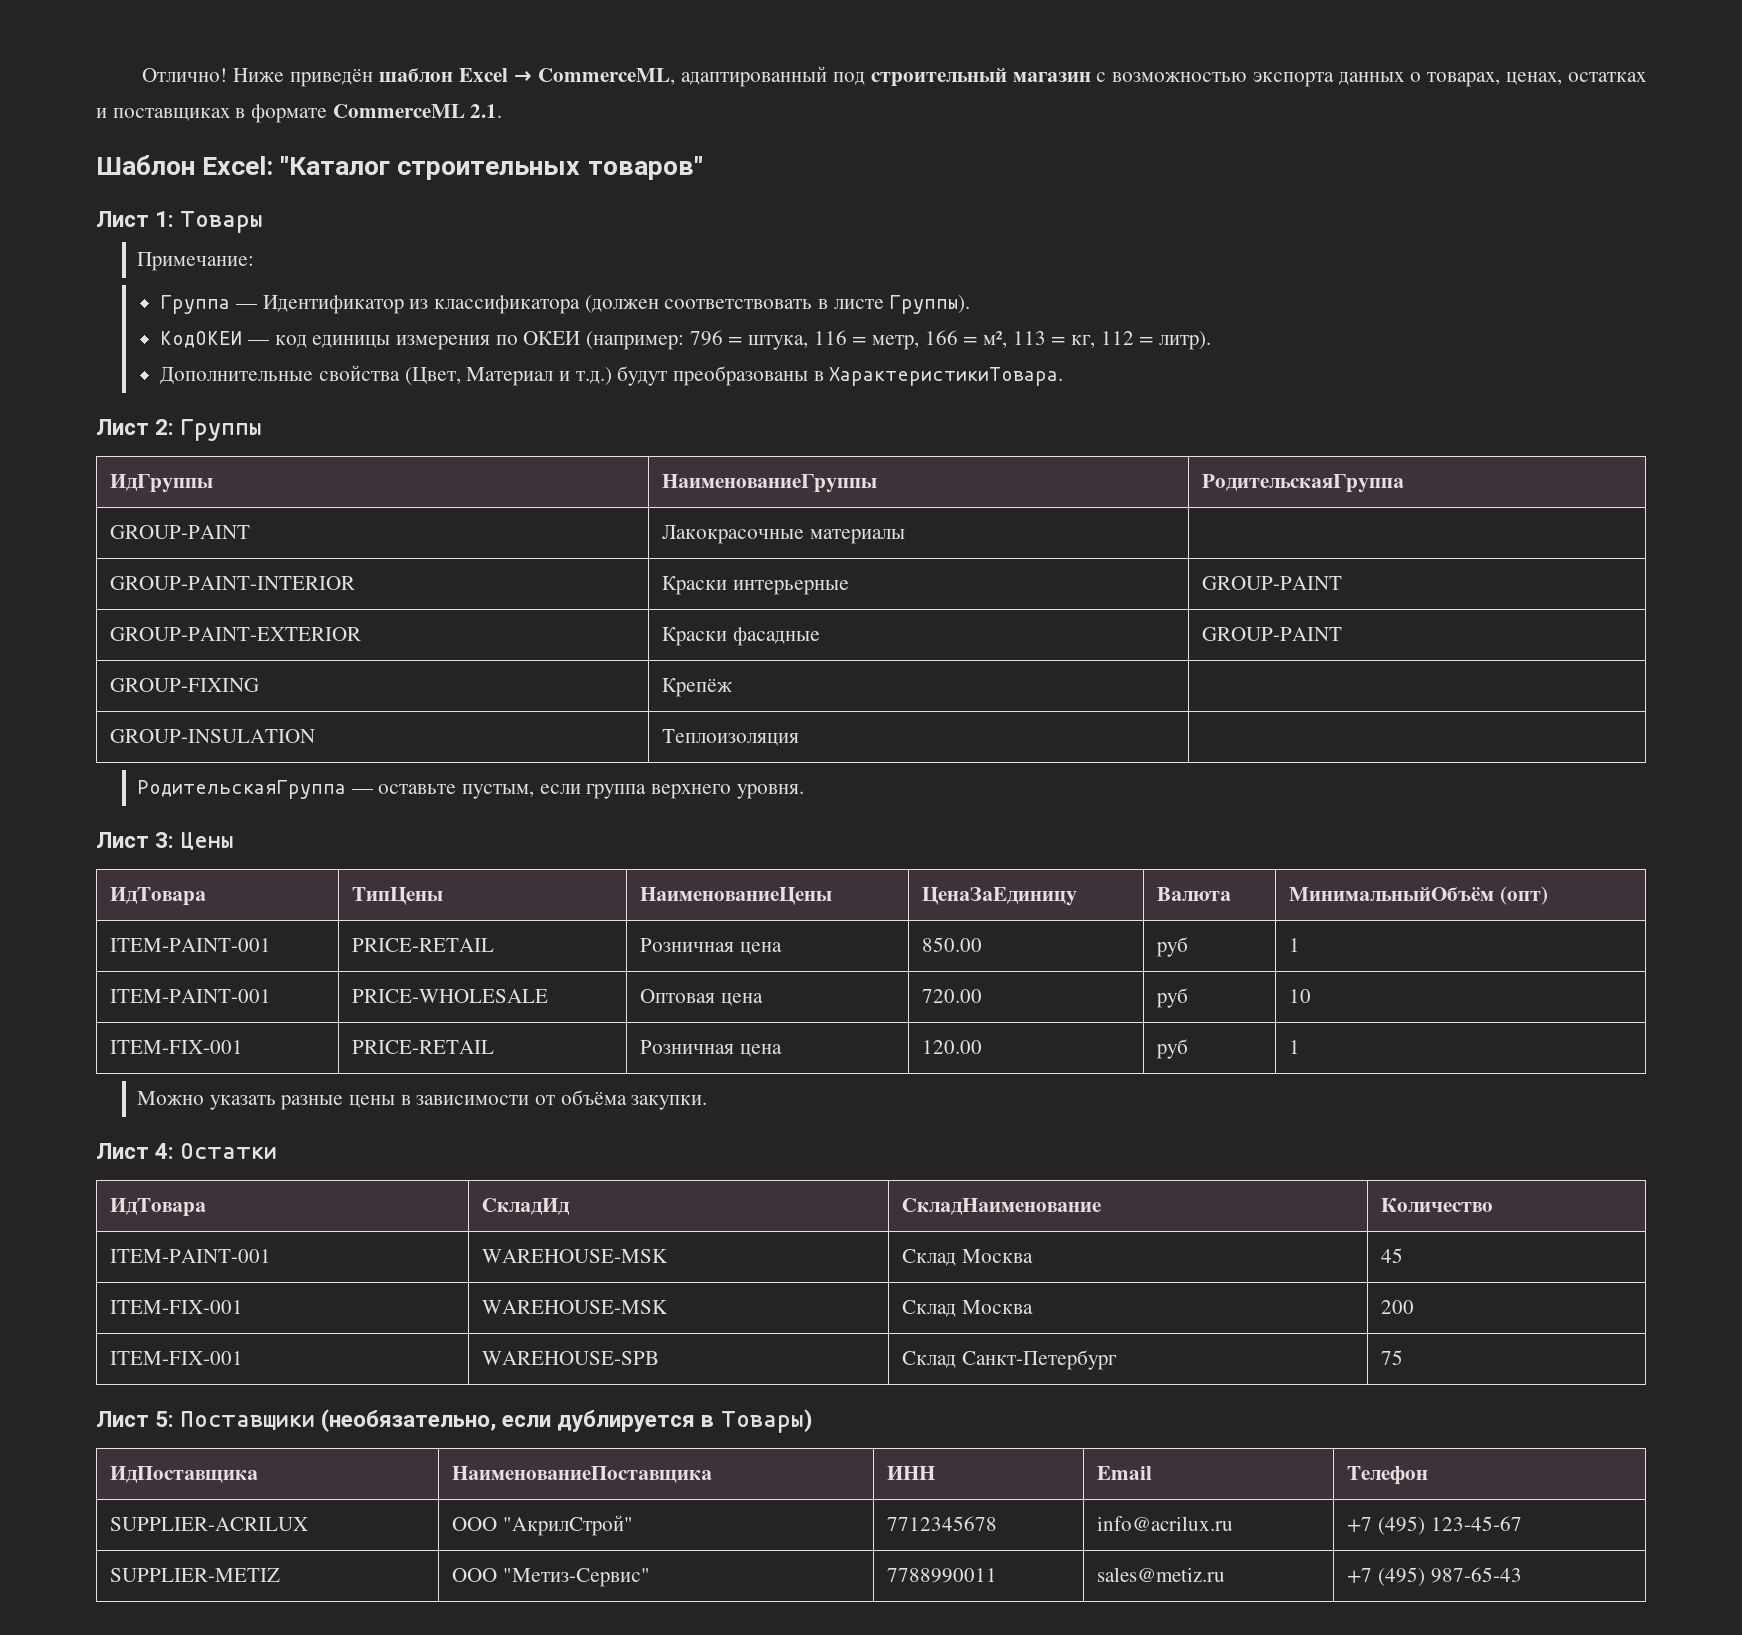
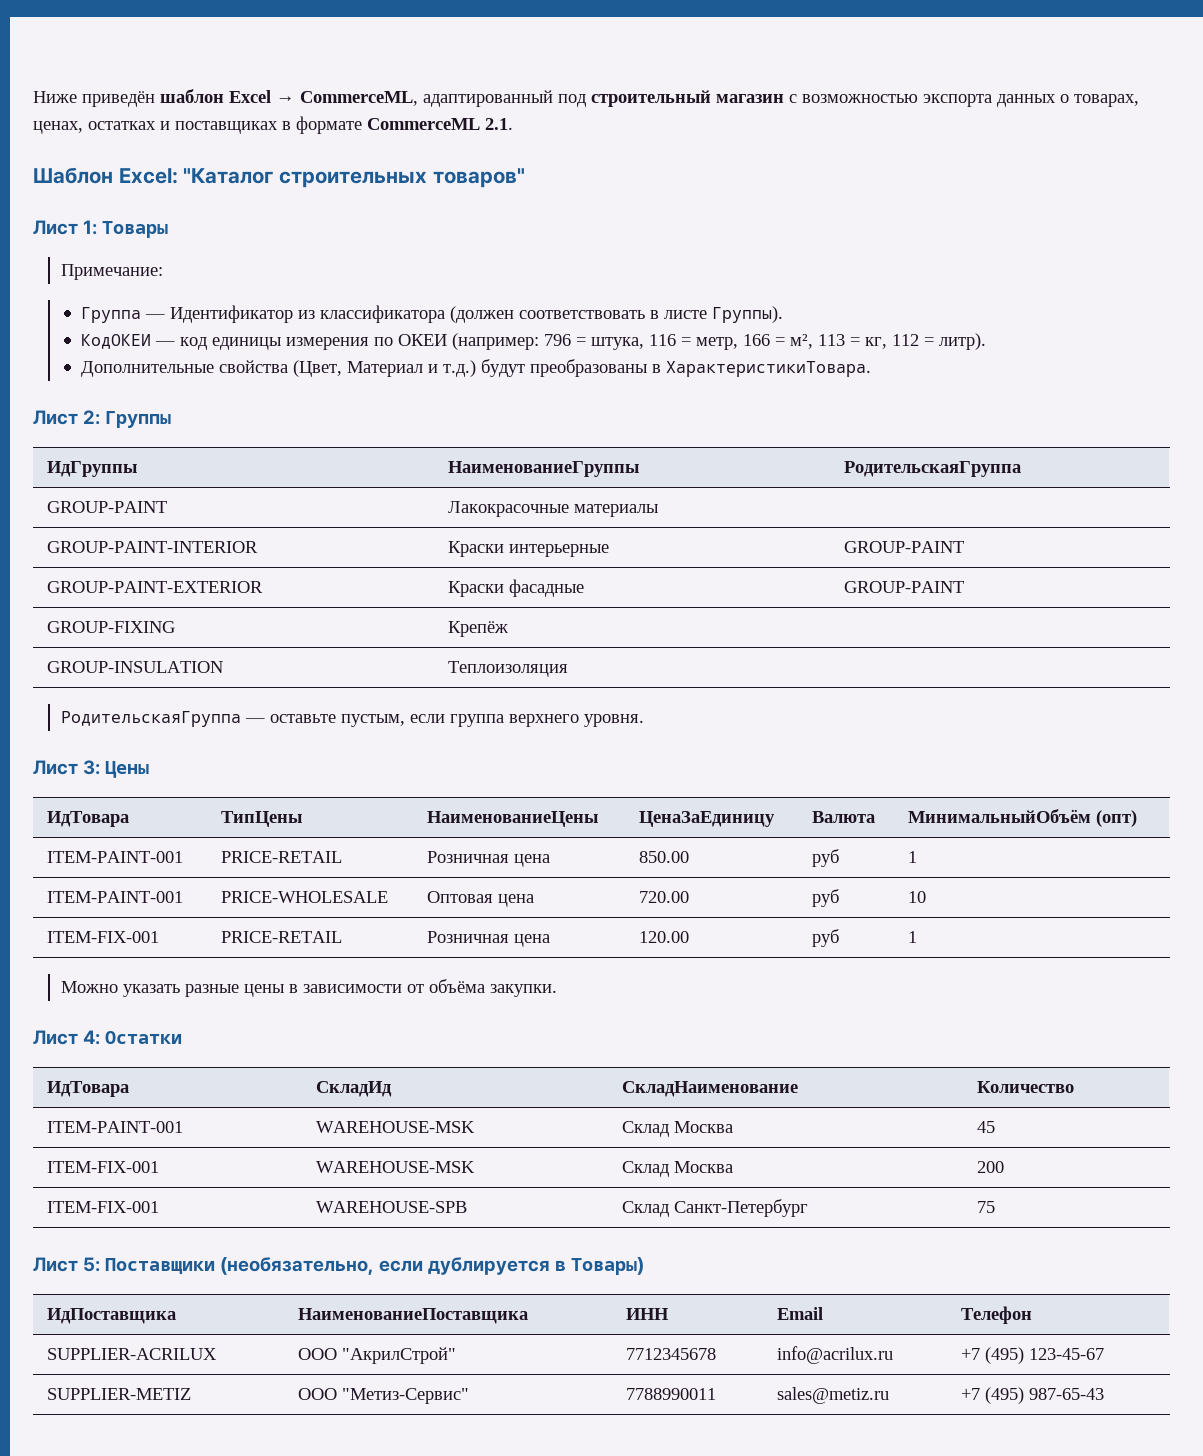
- Отлично!

